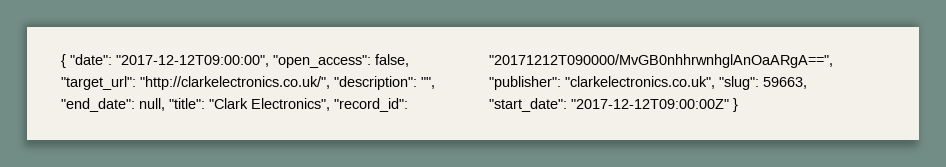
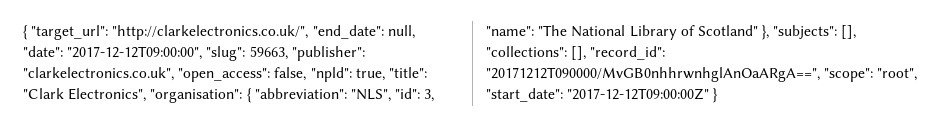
- { "date": "2017-12-12T09:00:00", "open_access": false, "target_url": "http://clarkelectronics.co.uk/", "description": "", "end_date": null, "title": "Clark Electronics", "record_id": "20171212T090000/MvGB0nhhrwnhglAnOaARgA==", "publisher": "clarkelectronics.co.uk", "slug": 59663, "start_date": "2017-12-12T09:00:00Z" }
+ { "target_url": "http://clarkelectronics.co.uk/", "end_date": null, "date": "2017-12-12T09:00:00", "slug": 59663, "publisher": "clarkelectronics.co.uk", "open_access": false, "npld": true, "title": "Clark Electronics", "organisation": { "abbreviation": "NLS", "id": 3, "name": "The National Library of Scotland" }, "subjects": [], "collections": [], "record_id": "20171212T090000/MvGB0nhhrwnhglAnOaARgA==", "scope": "root", "start_date": "2017-12-12T09:00:00Z" }

